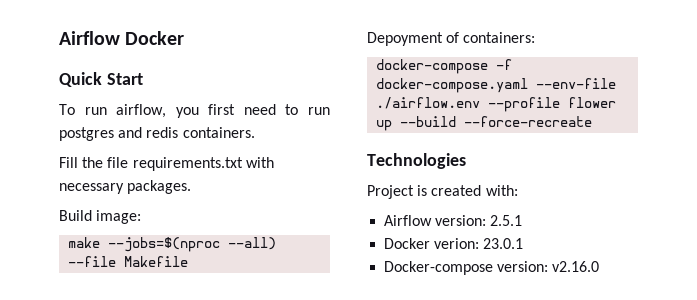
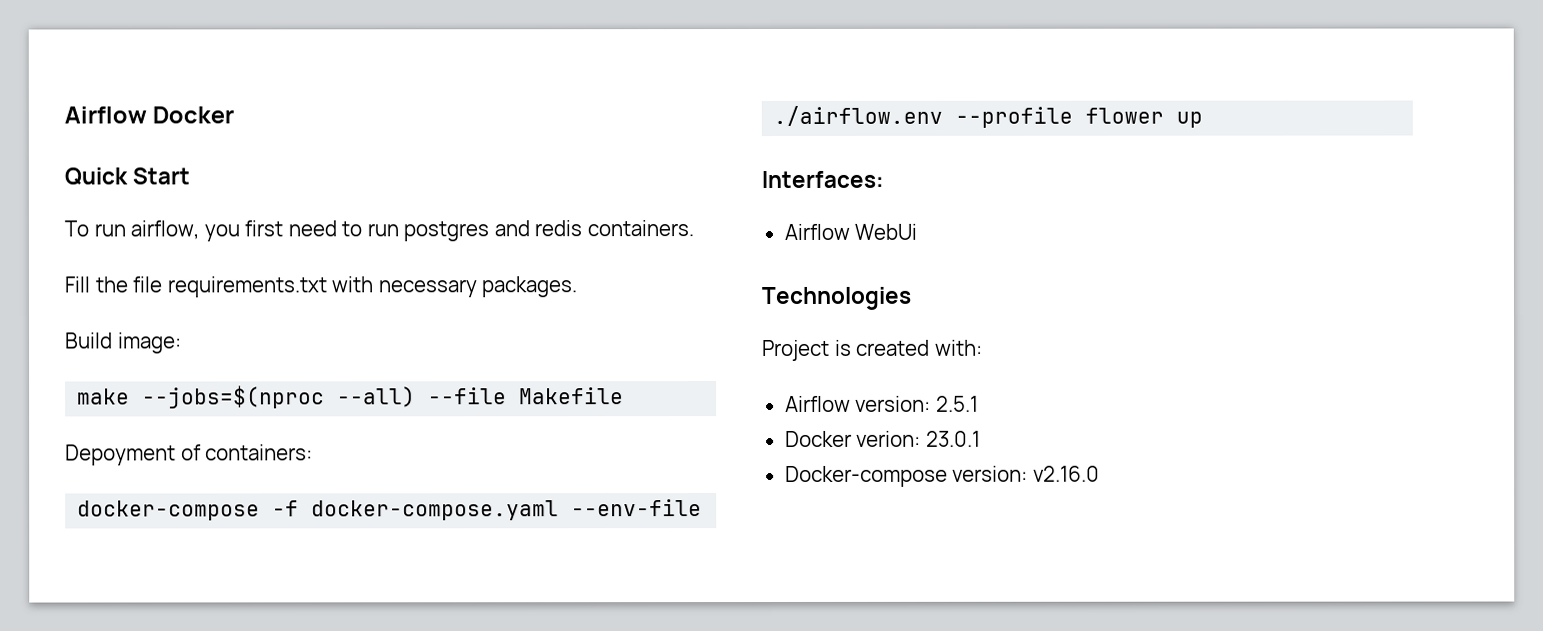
- docker-compose -f docker-compose.yaml --env-file ./airflow.env --profile flower up --build --force-recreate
+ docker-compose -f docker-compose.yaml --env-file ./airflow.env --profile flower up
+ Interfaces:
+ Airflow WebUi

